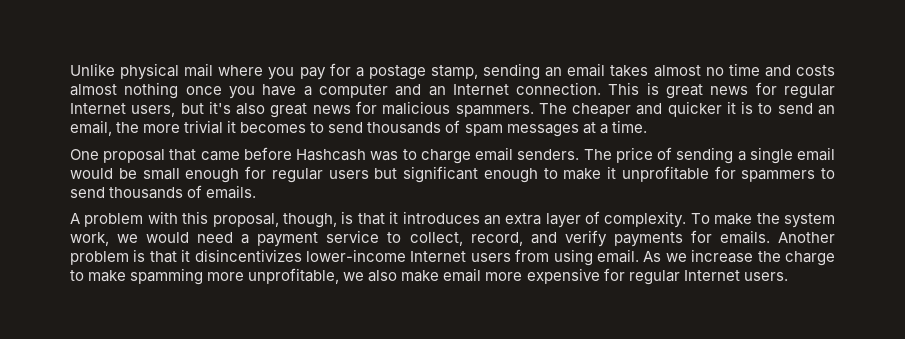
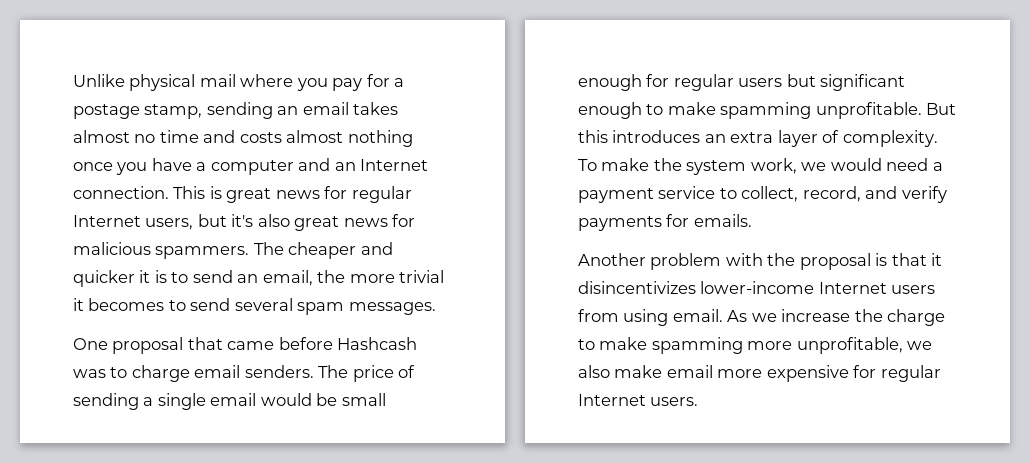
- The cheaper and quicker it is to send an email, the more trivial it becomes to send thousands of spam messages at a time.
+ The cheaper and quicker it is to send an email, the more trivial it becomes to send several spam messages.
- The price of sending a single email would be small enough for regular users but significant enough to make it unprofitable for spammers to send thousands of emails.
- A problem with this proposal, though, is that it introduces an extra layer of complexity.
+ The price of sending a single email would be small enough for regular users but significant enough to make spamming unprofitable. But this introduces an extra layer of complexity.
- To make the system work, we would need a payment service to collect, record, and verify payments for emails. Another problem is that it disincentivizes lower-income Internet users from using email.
+ To make the system work, we would need a payment service to collect, record, and verify payments for emails.
+ Another problem with the proposal is that it disincentivizes lower-income Internet users from using email.

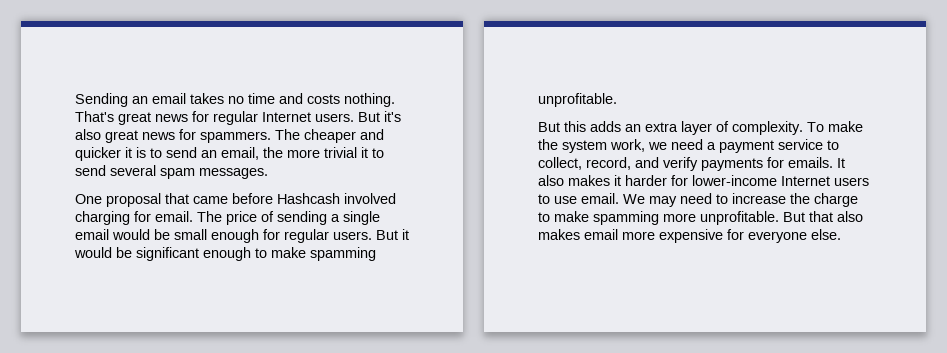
- Unlike physical mail where you pay for a postage stamp, sending an email takes almost no time and costs almost nothing once you have a computer and an Internet connection. This is great news for regular Internet users, but it's also great news for malicious spammers.
+ Sending an email takes no time and costs nothing. That's great news for regular Internet users. But it's also great news for spammers.
- The cheaper and quicker it is to send an email, the more trivial it becomes to send several spam messages.
+ The cheaper and quicker it is to send an email, the more trivial it to send several spam messages.
- One proposal that came before Hashcash was to charge email senders.
+ One proposal that came before Hashcash involved charging for email.
- The price of sending a single email would be small enough for regular users but significant enough to make spamming unprofitable. But this introduces an extra layer of complexity.
+ The price of sending a single email would be small enough for regular users. But it would be significant enough to make spamming unprofitable.
+ But this adds an extra layer of complexity.
- To make the system work, we would need a payment service to collect, record, and verify payments for emails.
- Another problem with the proposal is that it disincentivizes lower-income Internet users from using email. As we increase the charge to make spamming more unprofitable, we also make email more expensive for regular Internet users.
+ To make the system work, we need a payment service to collect, record, and verify payments for emails. It also makes it harder for lower-income Internet users to use email. We may need to increase the charge to make spamming more unprofitable. But that also makes email more expensive for everyone else.

